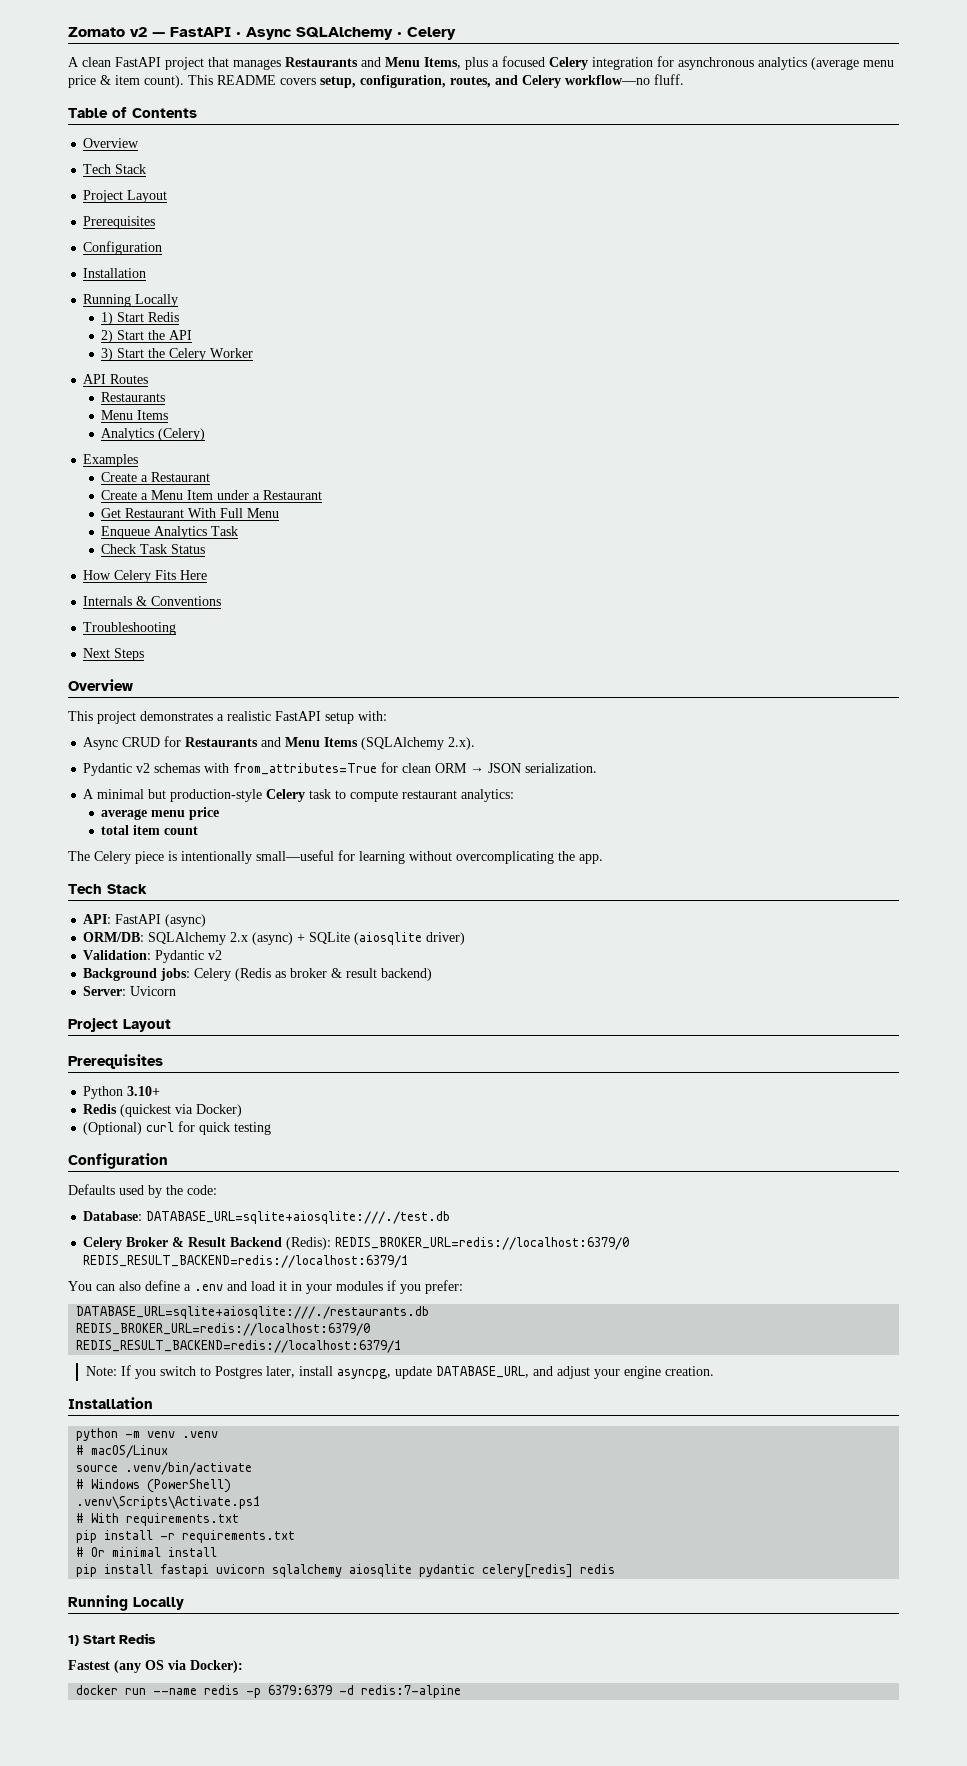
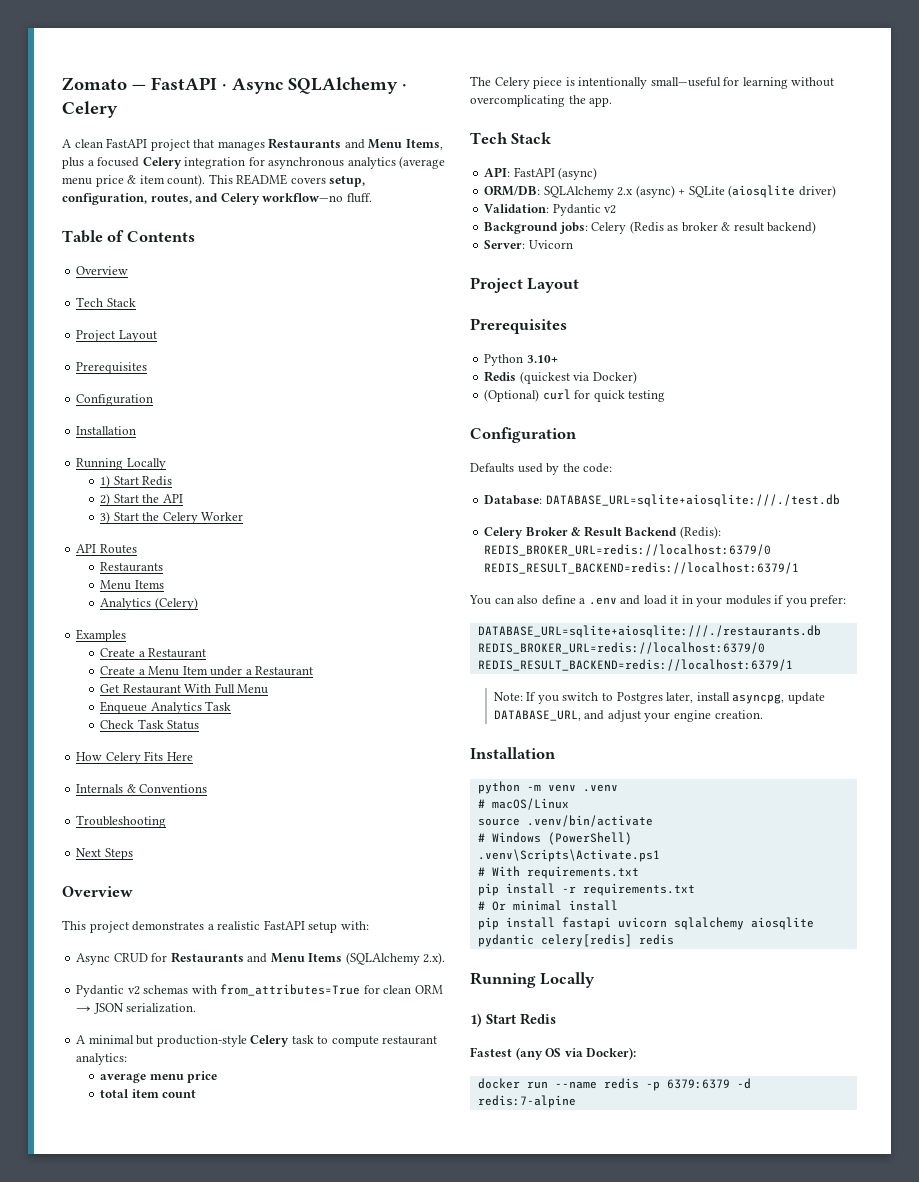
- Zomato v2 — FastAPI · Async SQLAlchemy · Celery
+ Zomato — FastAPI · Async SQLAlchemy · Celery

